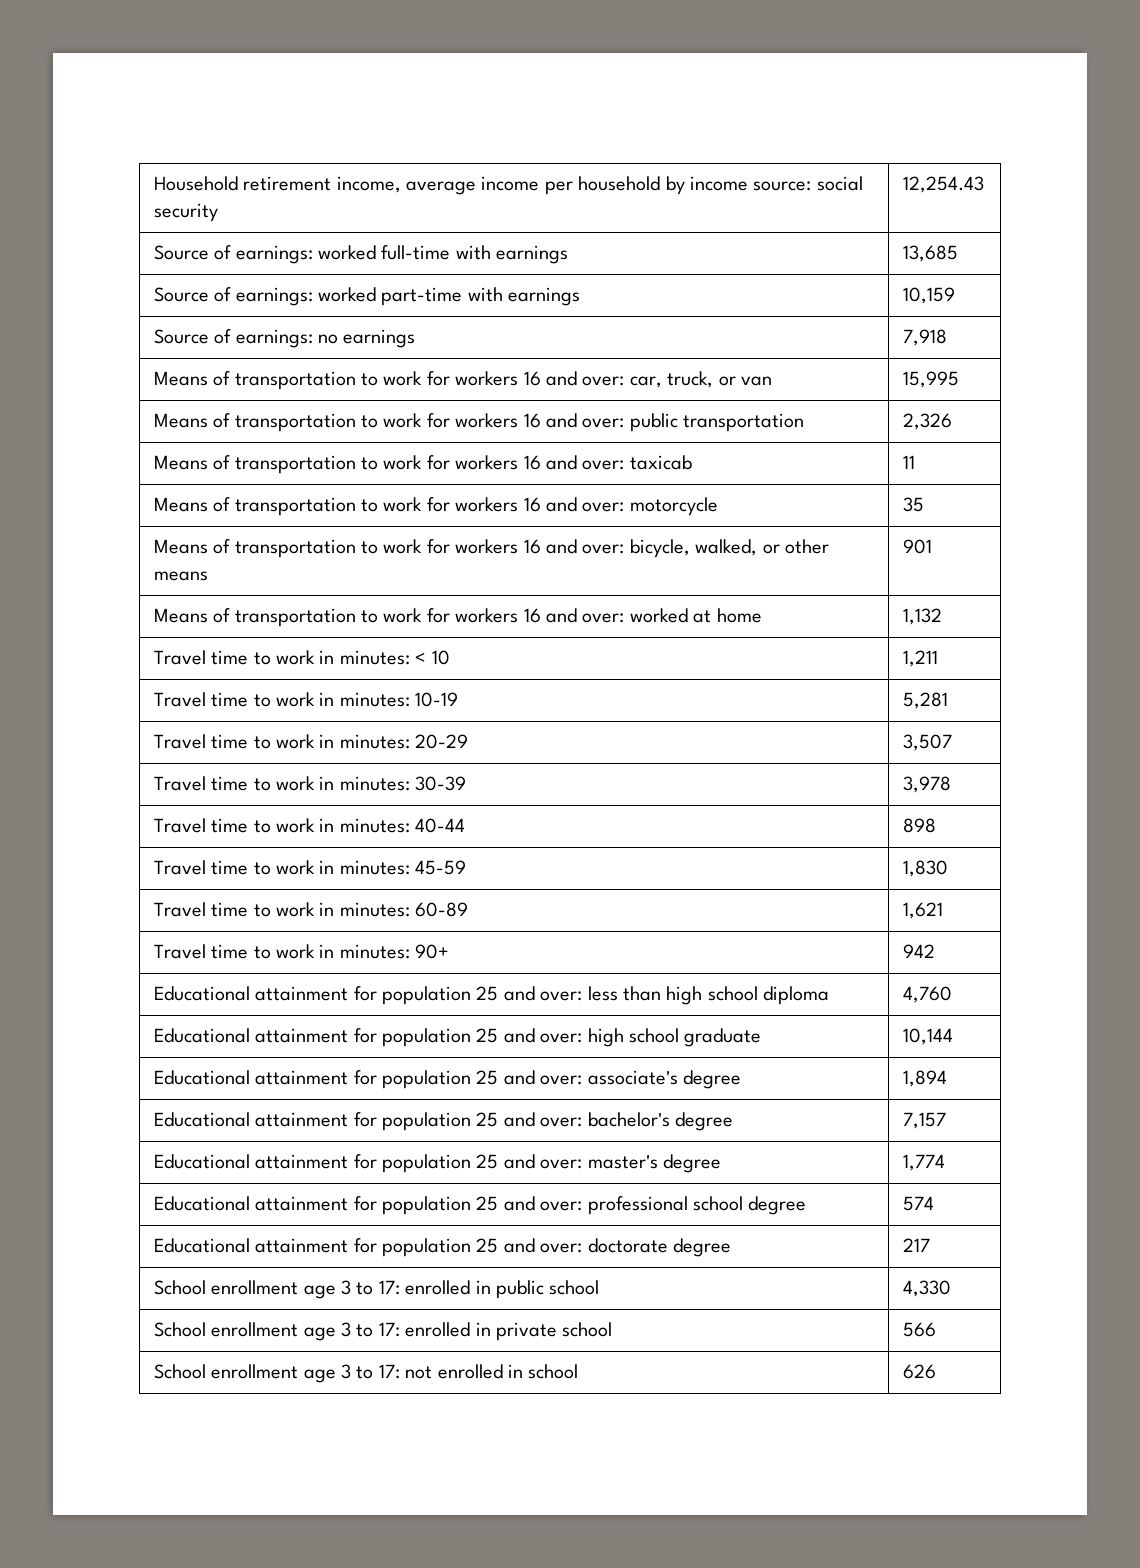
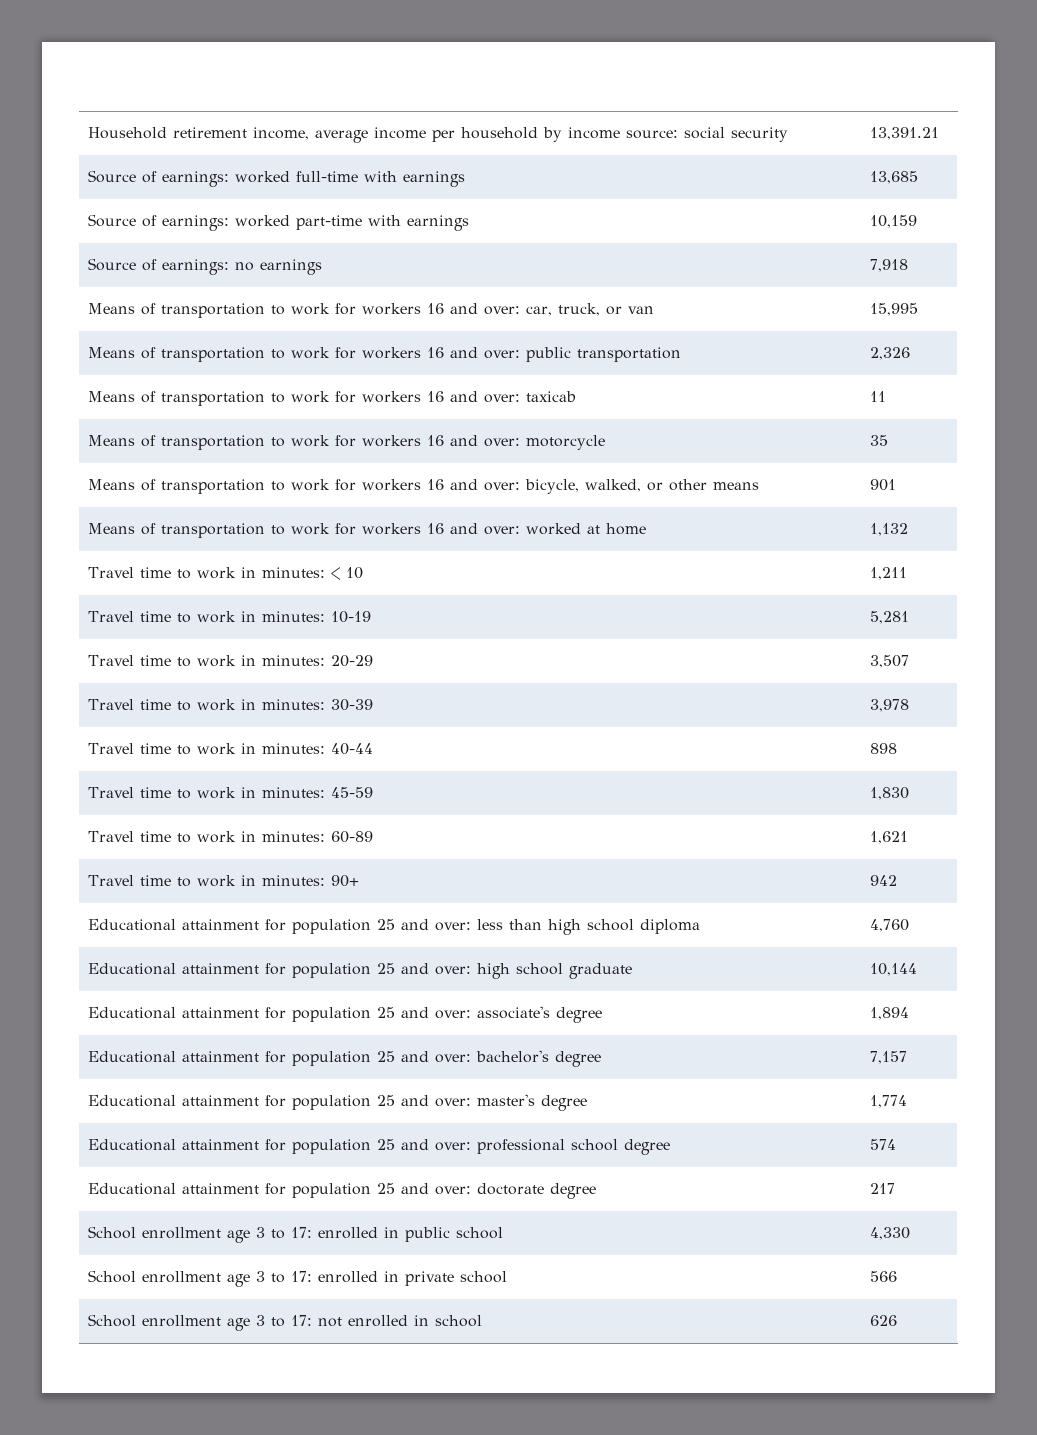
- Household retirement income, average income per household by income source: social security | 12,254.43
+ Household retirement income, average income per household by income source: social security | 13,391.21

